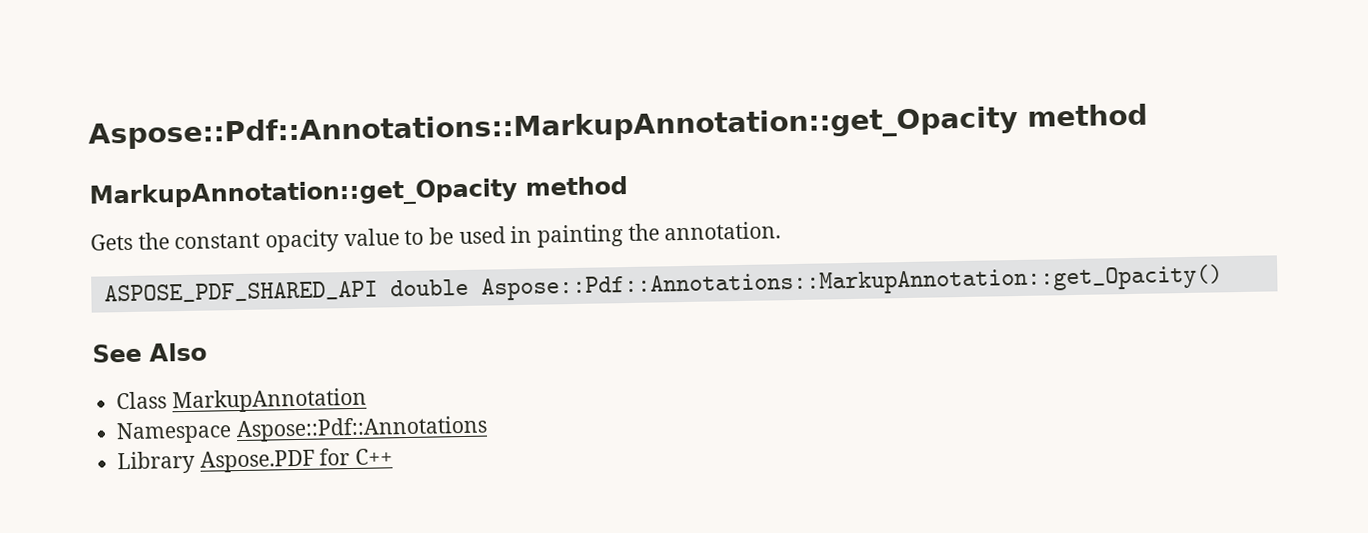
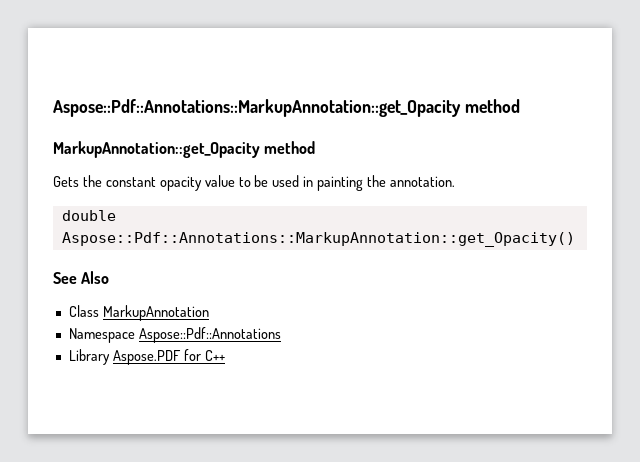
- ASPOSE_PDF_SHARED_API double Aspose::Pdf::Annotations::MarkupAnnotation::get_Opacity()
+ double Aspose::Pdf::Annotations::MarkupAnnotation::get_Opacity()

